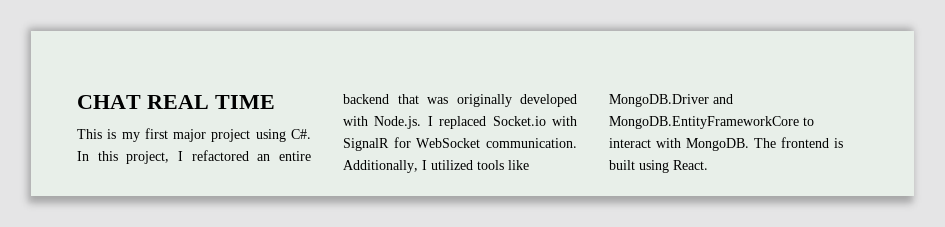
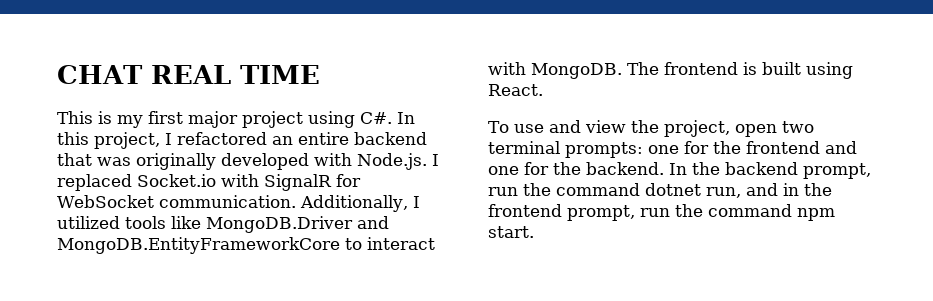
+ To use and view the project, open two terminal prompts: one for the frontend and one for the backend. In the backend prompt, run the command dotnet run, and in the frontend prompt, run the command npm start.

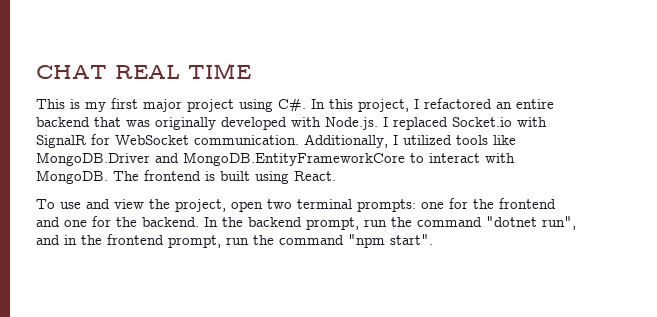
- In the backend prompt, run the command dotnet run, and in the frontend prompt, run the command npm start.
+ In the backend prompt, run the command "dotnet run", and in the frontend prompt, run the command "npm start".

